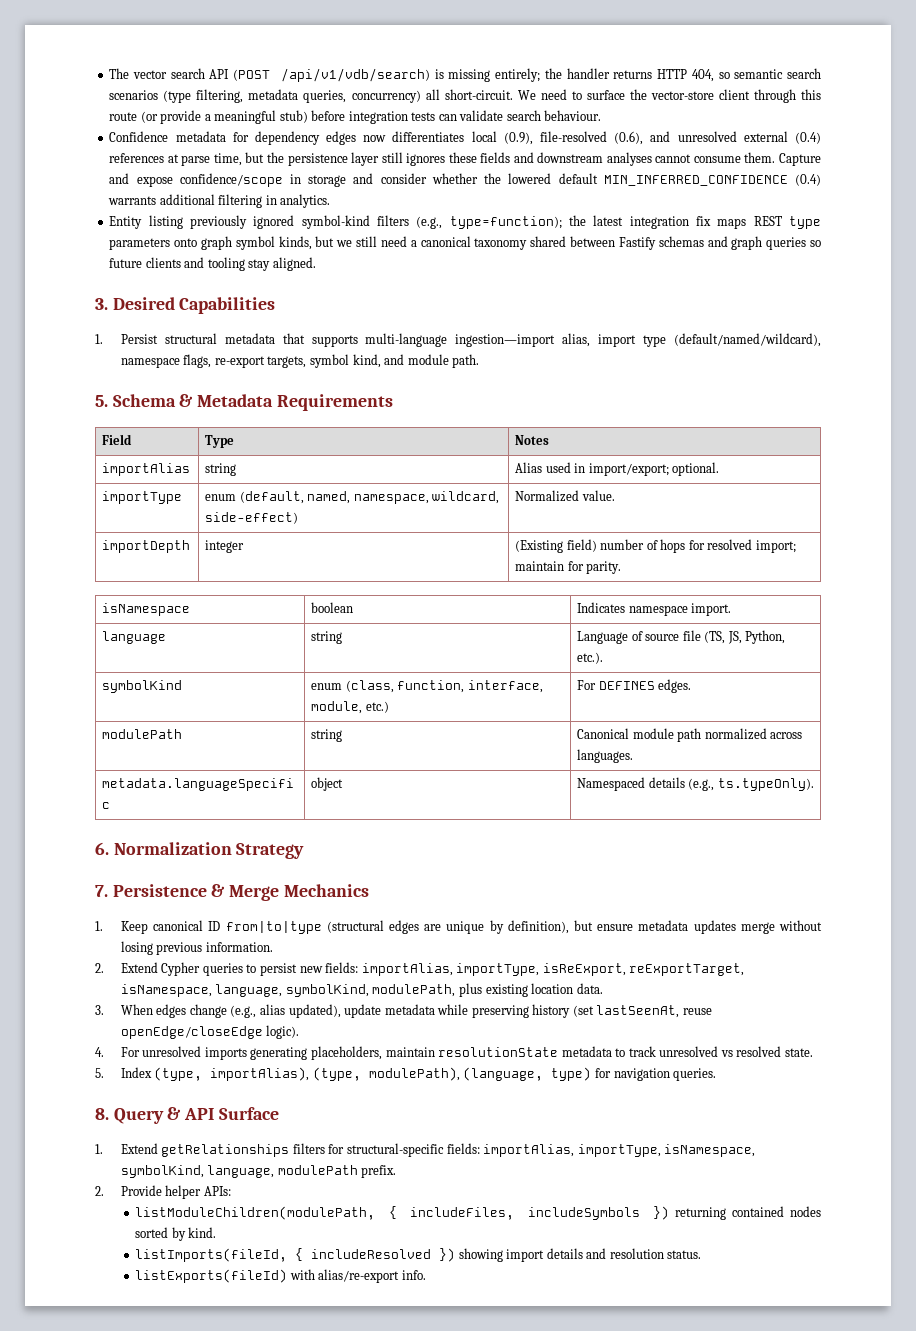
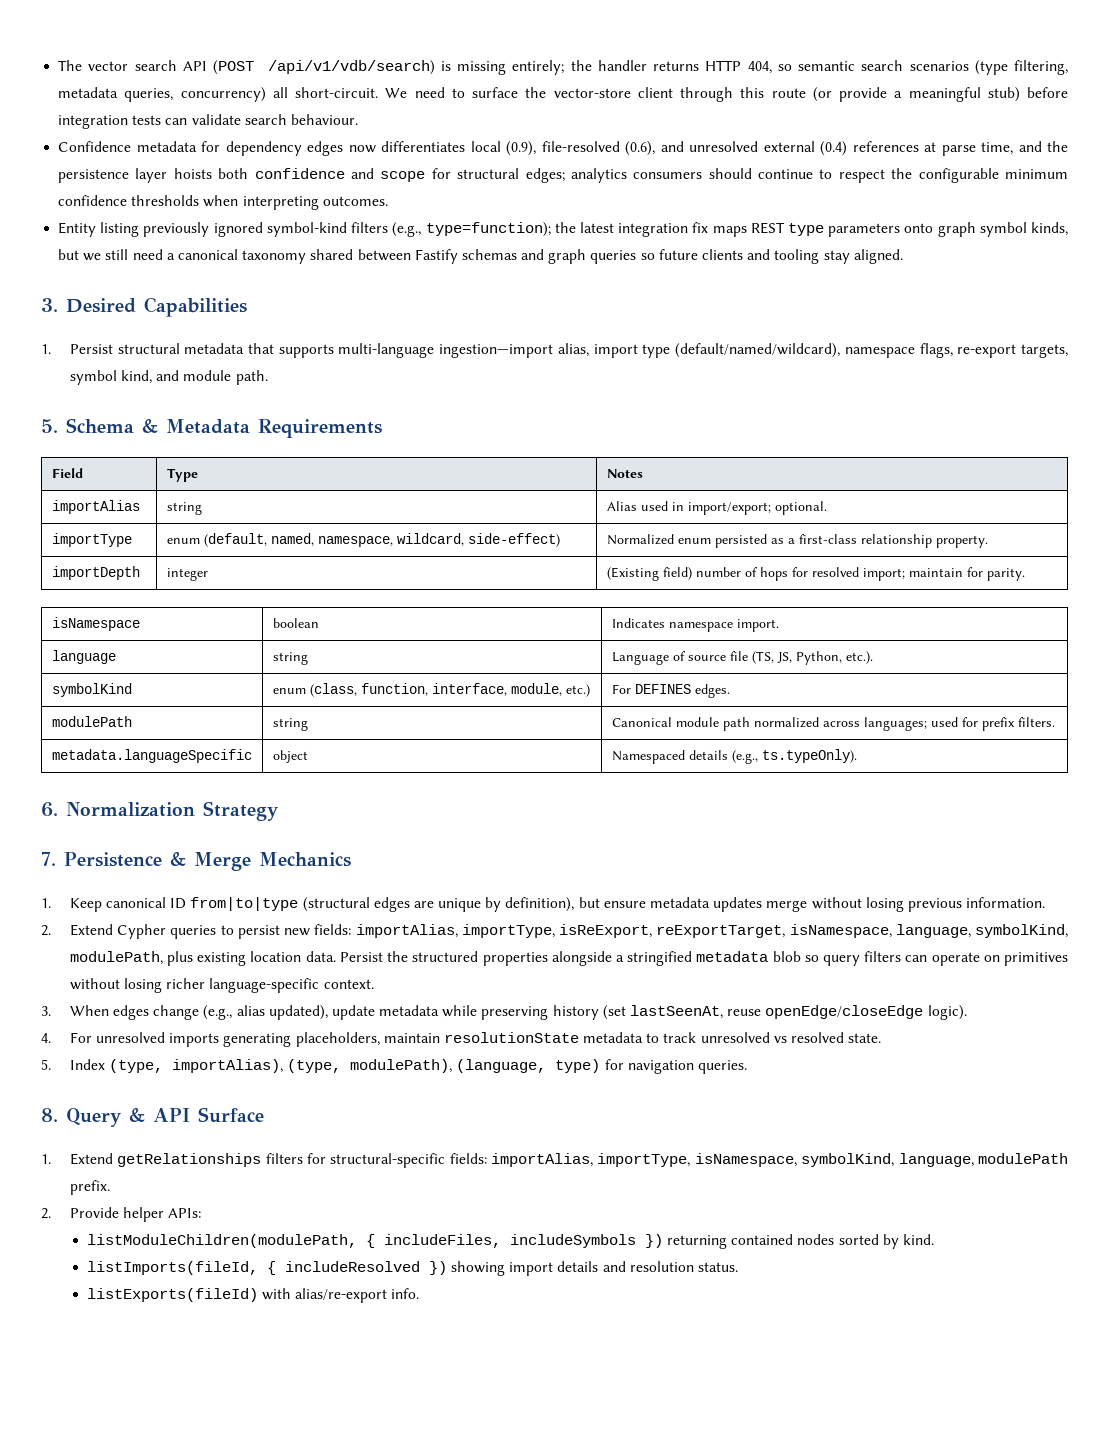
- Confidence metadata for dependency edges now differentiates local (0.9), file-resolved (0.6), and unresolved external (0.4) references at parse time, but the persistence layer still ignores these fields and downstream analyses cannot consume them. Capture and expose confidence/scope in storage and consider whether the lowered default MIN_INFERRED_CONFIDENCE (0.4) warrants additional filtering in analytics.
+ Confidence metadata for dependency edges now differentiates local (0.9), file-resolved (0.6), and unresolved external (0.4) references at parse time, and the persistence layer hoists both confidence and scope for structural edges; analytics consumers should continue to respect the configurable minimum confidence thresholds when interpreting outcomes.
- importType | enum (default, named, namespace, wildcard, side-effect) | Normalized value.
+ importType | enum (default, named, namespace, wildcard, side-effect) | Normalized enum persisted as a first-class relationship property.
- modulePath | string | Canonical module path normalized across languages.
+ modulePath | string | Canonical module path normalized across languages; used for prefix filters.
+ Persist the structured properties alongside a stringified metadata blob so query filters can operate on primitives without losing richer language-specific context.

